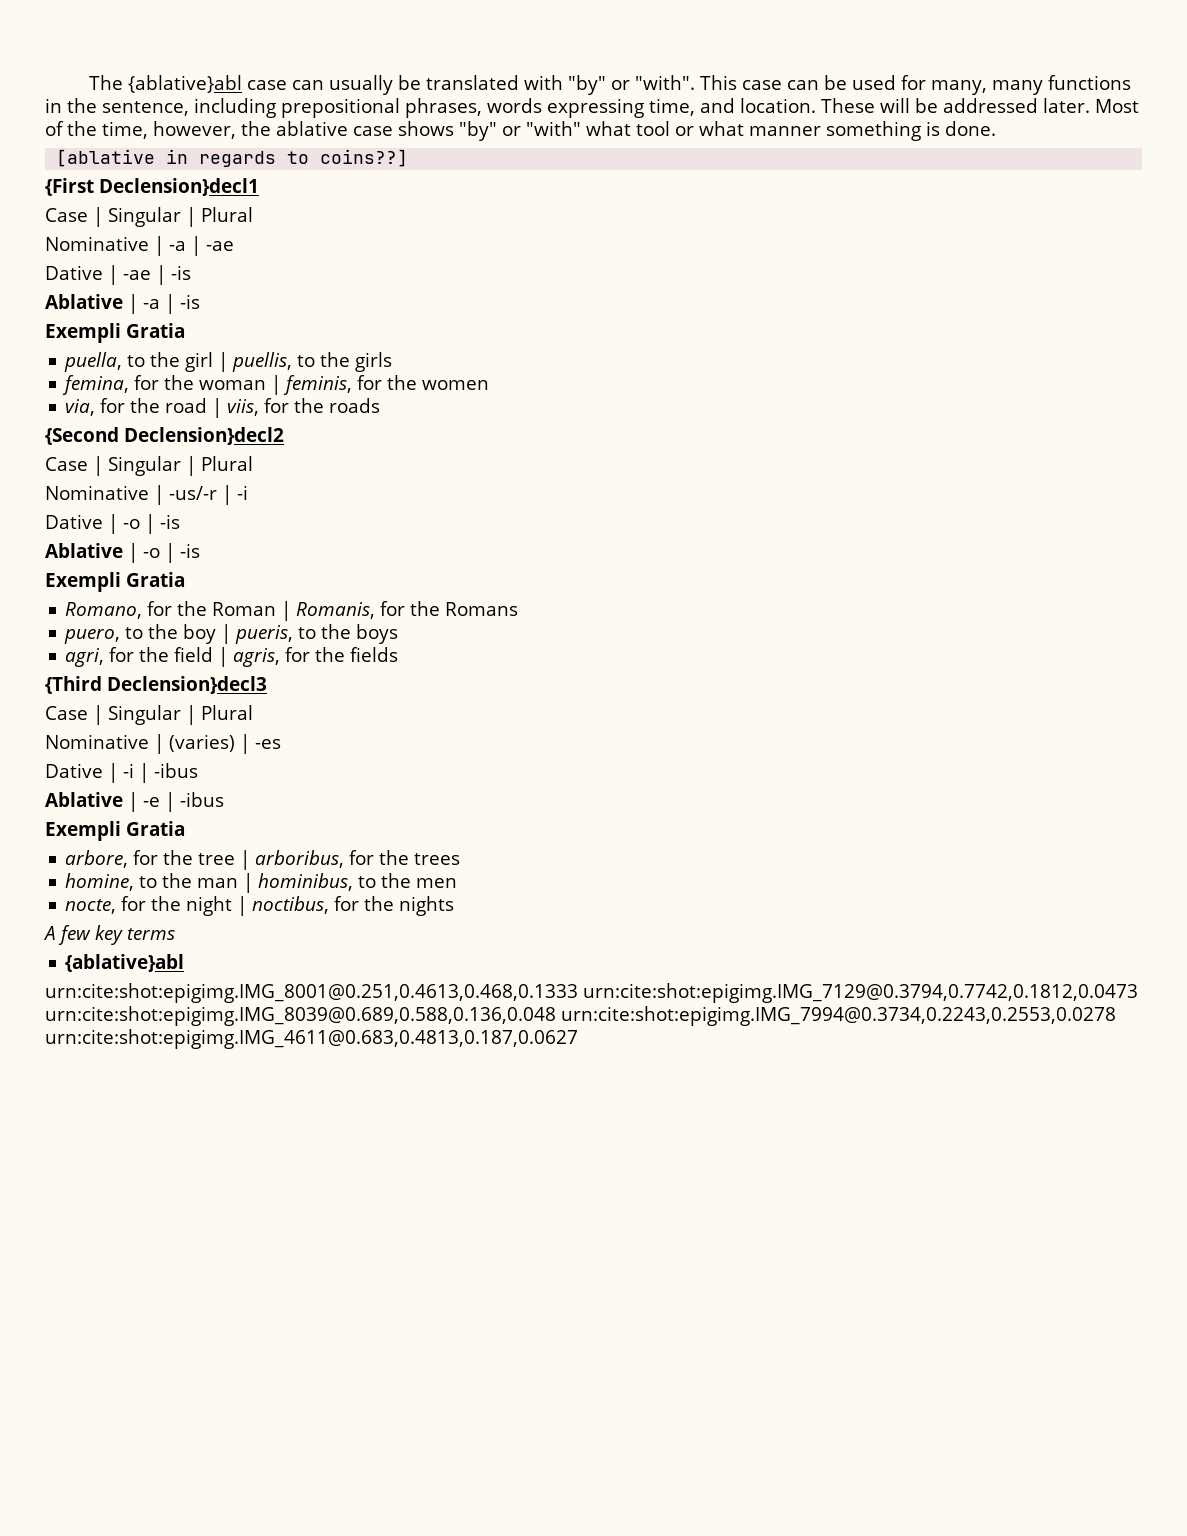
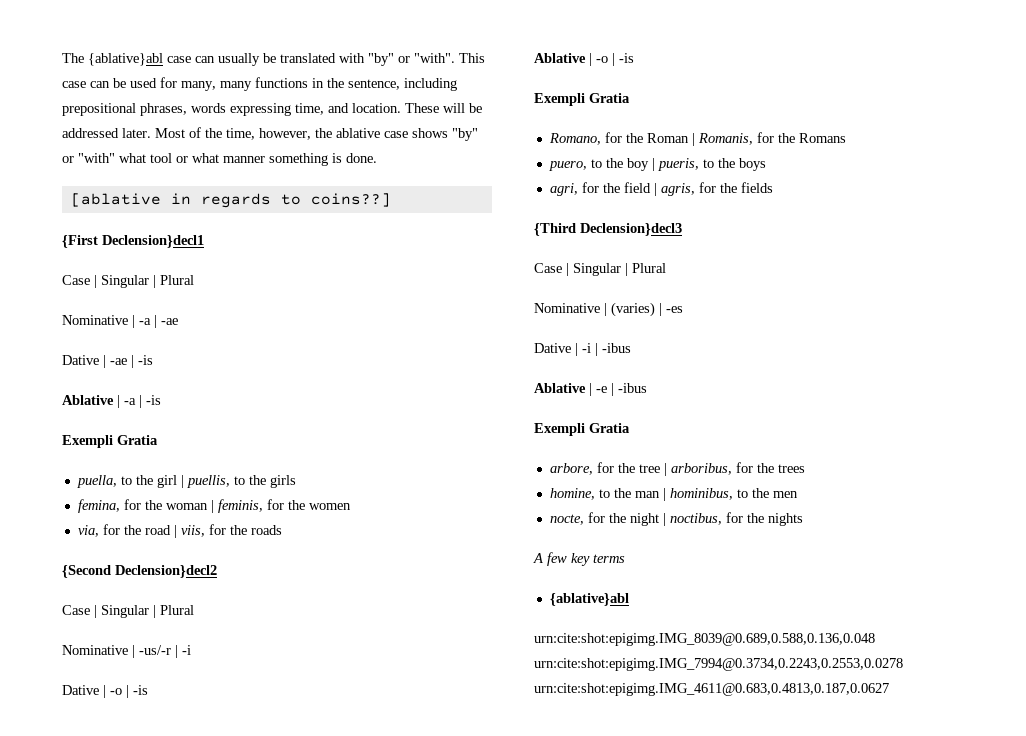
- urn:cite:shot:epigimg.IMG_8001@0.251,0.4613,0.468,0.1333 urn:cite:shot:epigimg.IMG_7129@0.3794,0.7742,0.1812,0.0473 urn:cite:shot:epigimg.IMG_8039@0.689,0.588,0.136,0.048 urn:cite:shot:epigimg.IMG_7994@0.3734,0.2243,0.2553,0.0278 urn:cite:shot:epigimg.IMG_4611@0.683,0.4813,0.187,0.0627
+ urn:cite:shot:epigimg.IMG_8039@0.689,0.588,0.136,0.048 urn:cite:shot:epigimg.IMG_7994@0.3734,0.2243,0.2553,0.0278 urn:cite:shot:epigimg.IMG_4611@0.683,0.4813,0.187,0.0627

